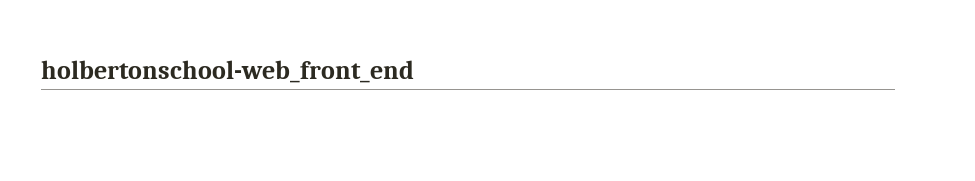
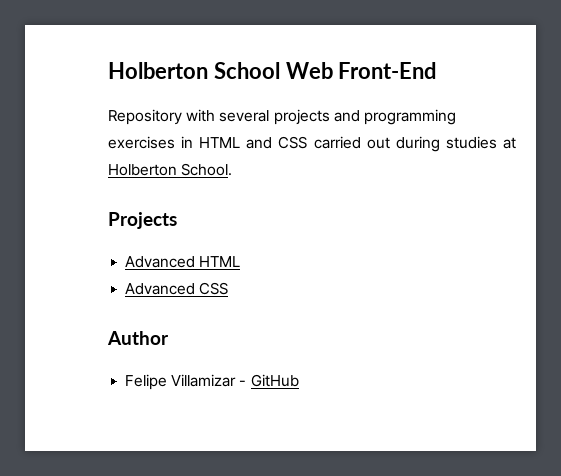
- holbertonschool-web_front_end
+ Holberton School Web Front-End
+ Repository with several projects and programming exercises in HTML and CSS carried out during studies at Holberton School.
+ Projects
+ Advanced HTML
+ Advanced CSS
+ Author
+ Felipe Villamizar - GitHub

